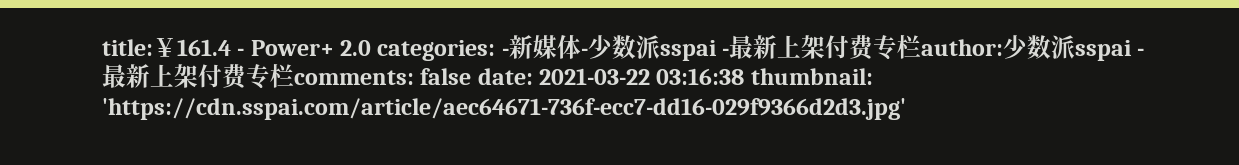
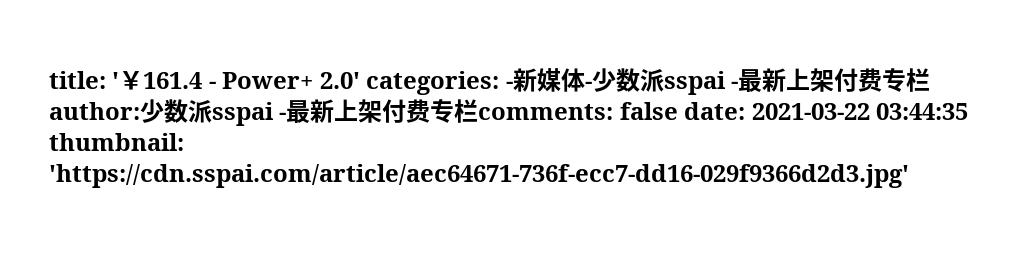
- title:￥161.4 - Power+ 2.0 categories: -新媒体-少数派sspai -最新上架付费专栏author:少数派sspai -最新上架付费专栏comments: false date: 2021-03-22 03:16:38 thumbnail: 'https://cdn.sspai.com/article/aec64671-736f-ecc7-dd16-029f9366d2d3.jpg'
+ title: '￥161.4 - Power+ 2.0' categories: -新媒体-少数派sspai -最新上架付费专栏author:少数派sspai -最新上架付费专栏comments: false date: 2021-03-22 03:44:35 thumbnail: 'https://cdn.sspai.com/article/aec64671-736f-ecc7-dd16-029f9366d2d3.jpg'

